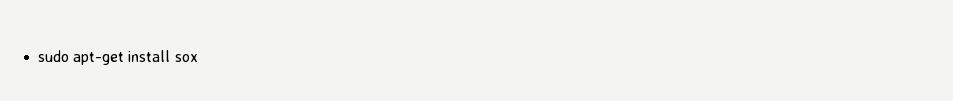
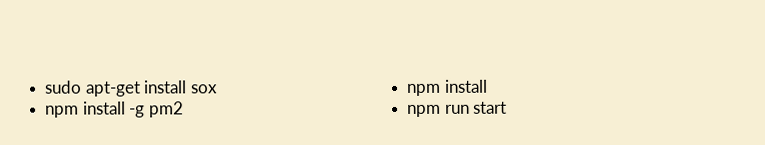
+ npm install -g pm2
+ npm install
+ npm run start

